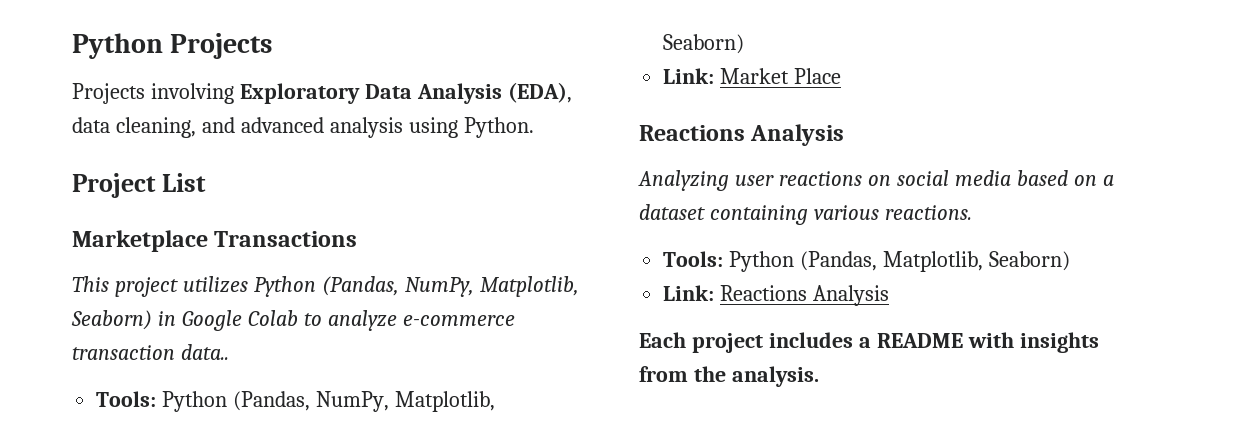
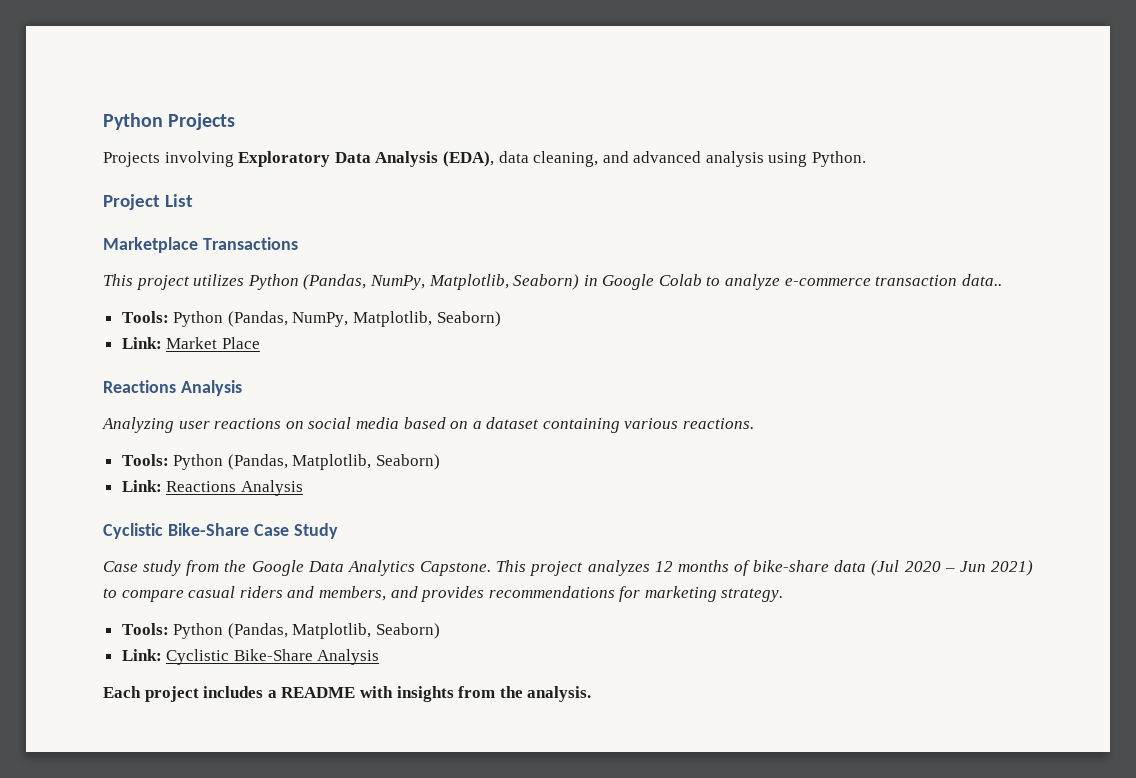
+ Cyclistic Bike-Share Case Study
+ Case study from the Google Data Analytics Capstone. This project analyzes 12 months of bike-share data (Jul 2020 – Jun 2021) to compare casual riders and members, and provides recommendations for marketing strategy.
+ Tools: Python (Pandas, Matplotlib, Seaborn)
+ Link: Cyclistic Bike-Share Analysis

